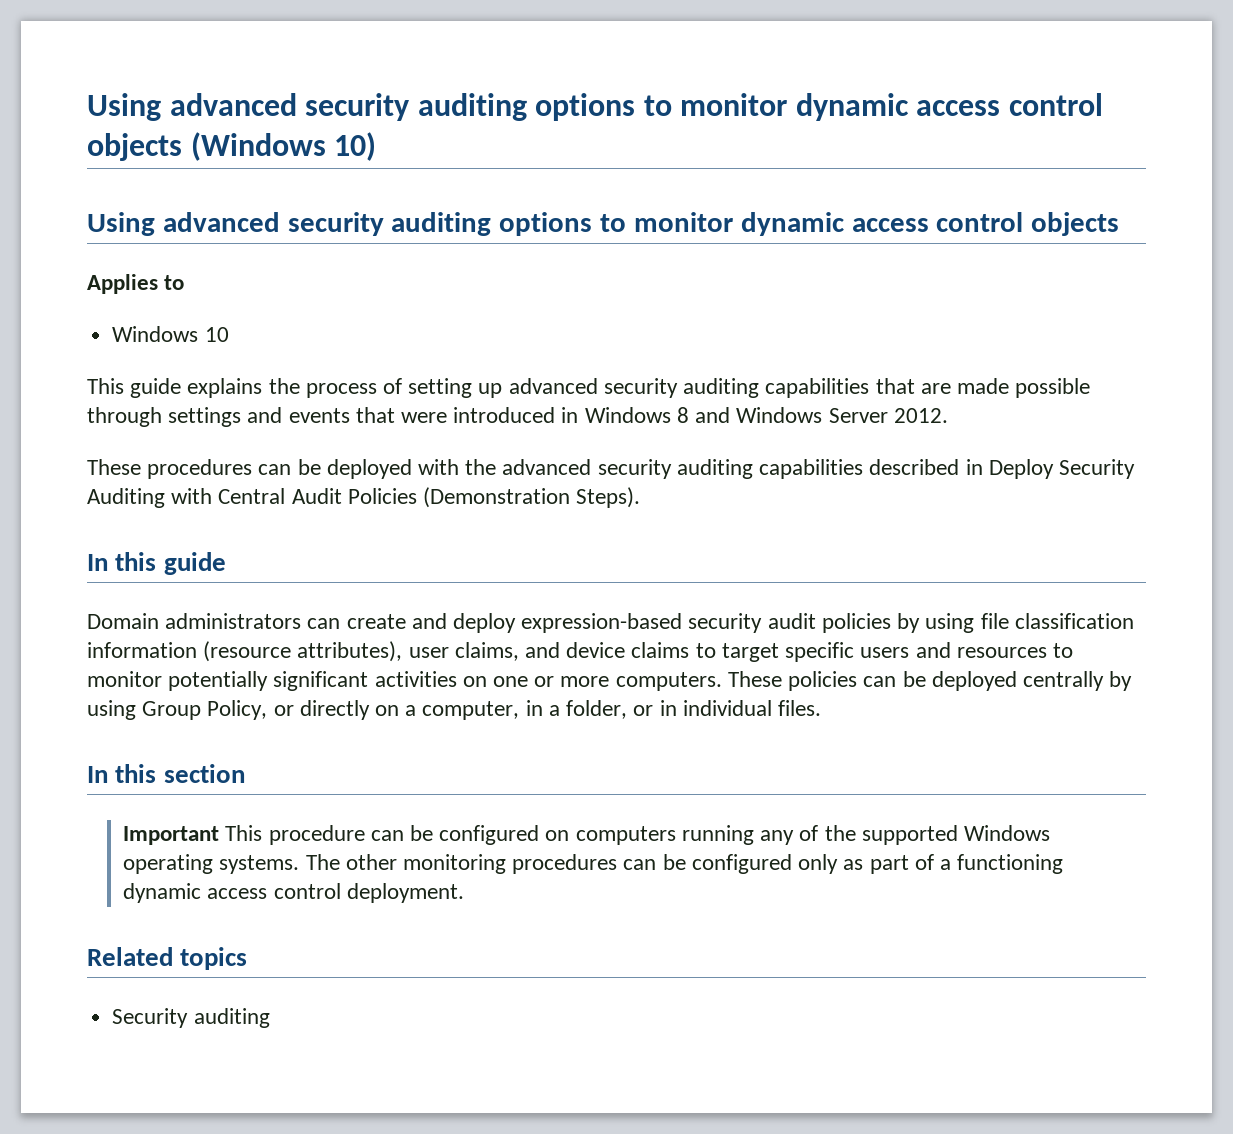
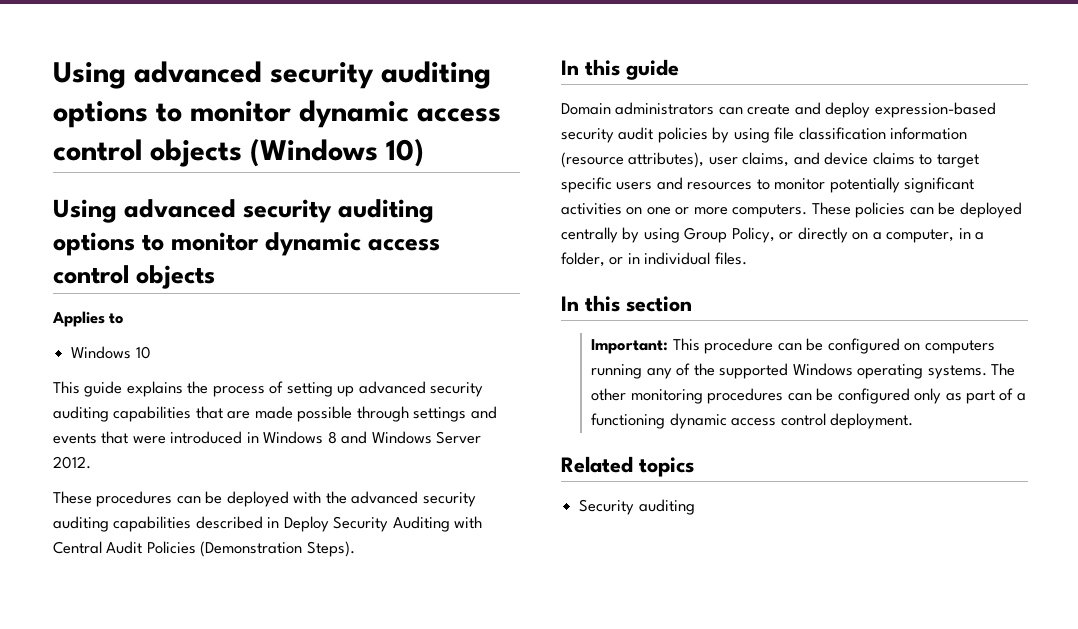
- Important This procedure can be configured on computers running any of the supported Windows operating systems.
+ Important: This procedure can be configured on computers running any of the supported Windows operating systems.

